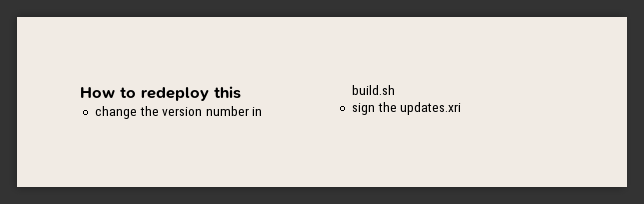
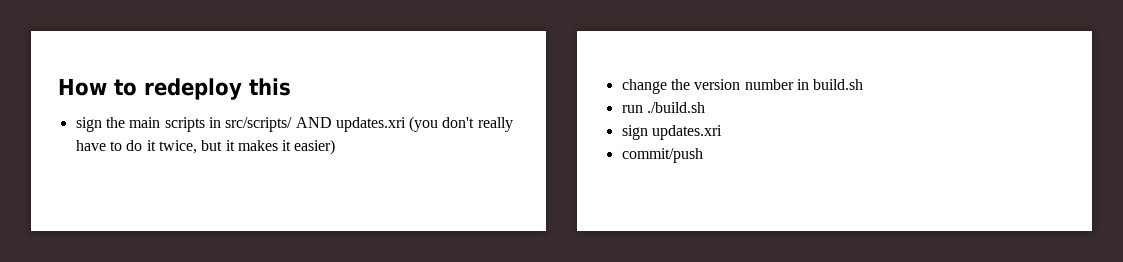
+ sign the main scripts in src/scripts/ AND updates.xri (you don't really have to do it twice, but it makes it easier)
- sign the updates.xri
+ run ./build.sh
+ sign updates.xri
+ commit/push

